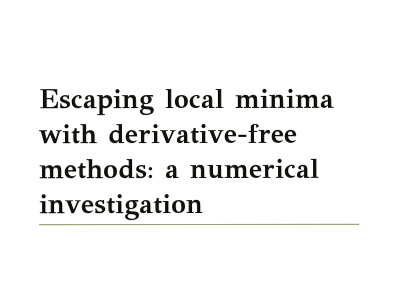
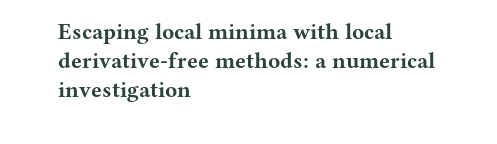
- Escaping local minima with derivative-free methods: a numerical investigation
+ Escaping local minima with local derivative-free methods: a numerical investigation

